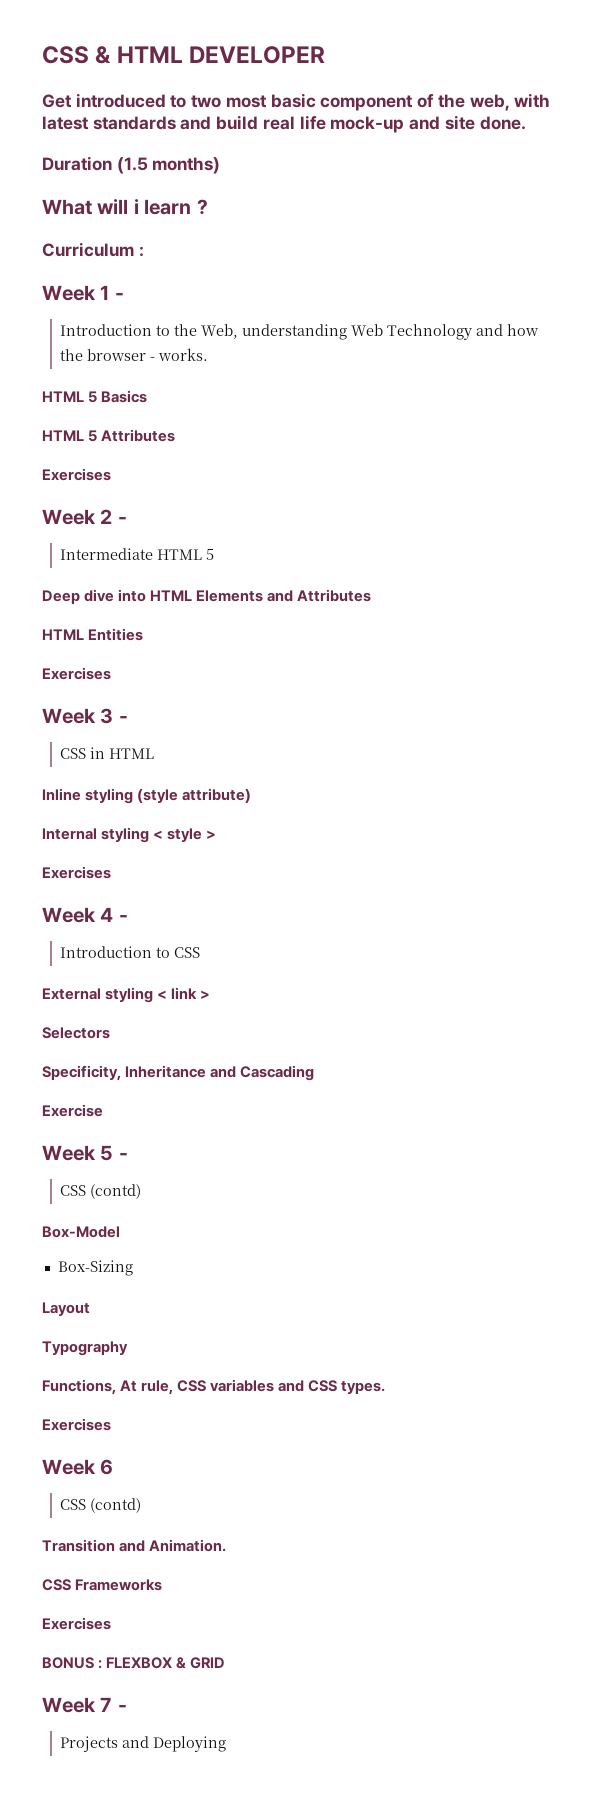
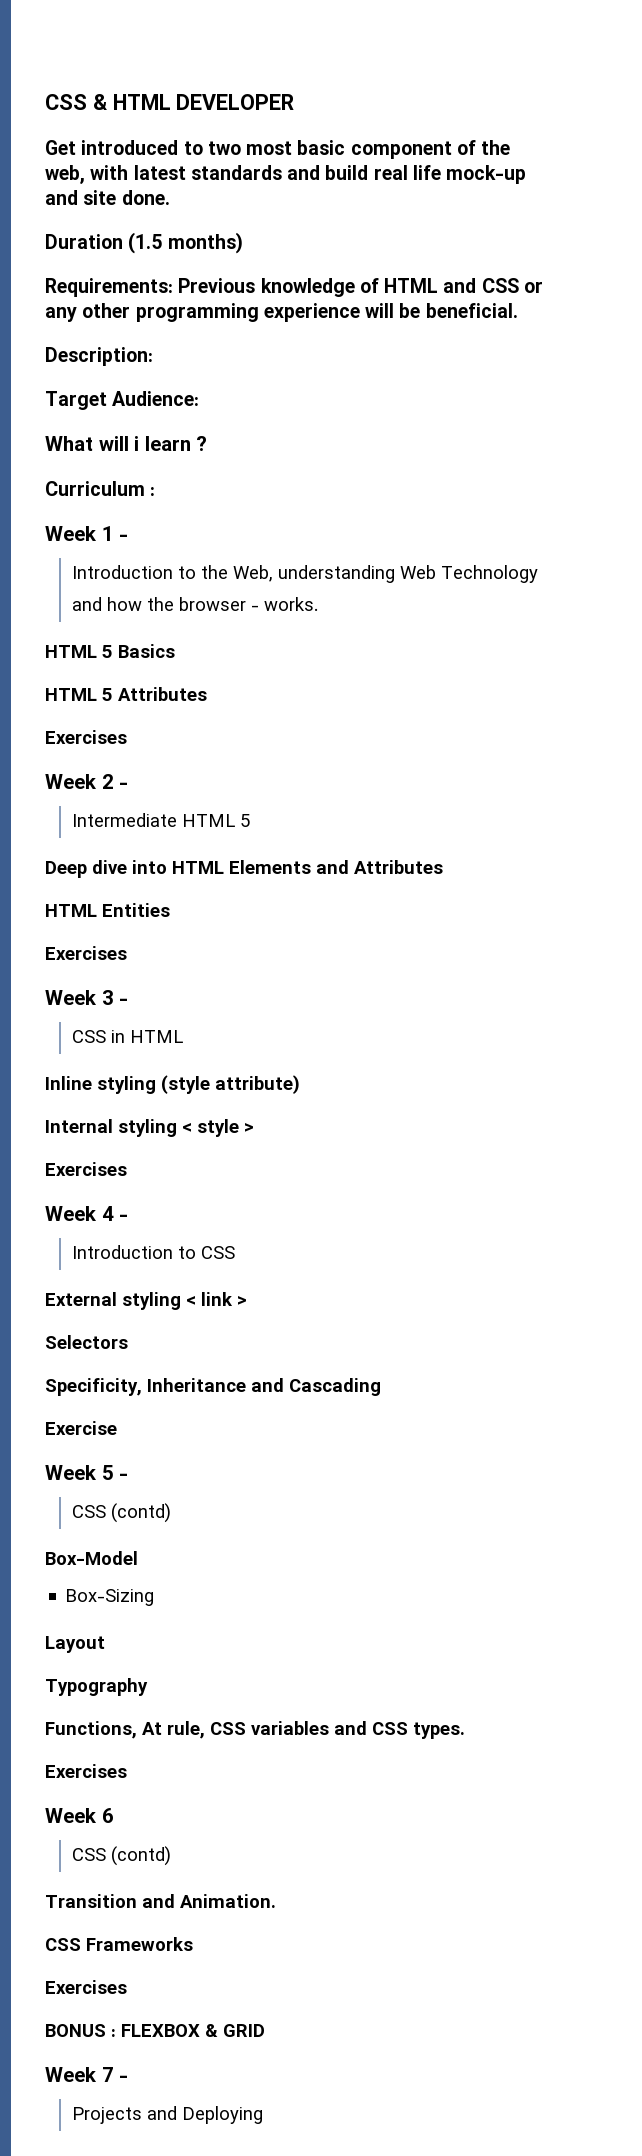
+ Requirements: Previous knowledge of HTML and CSS or any other programming experience will be beneficial.
+ Description:
+ Target Audience:

